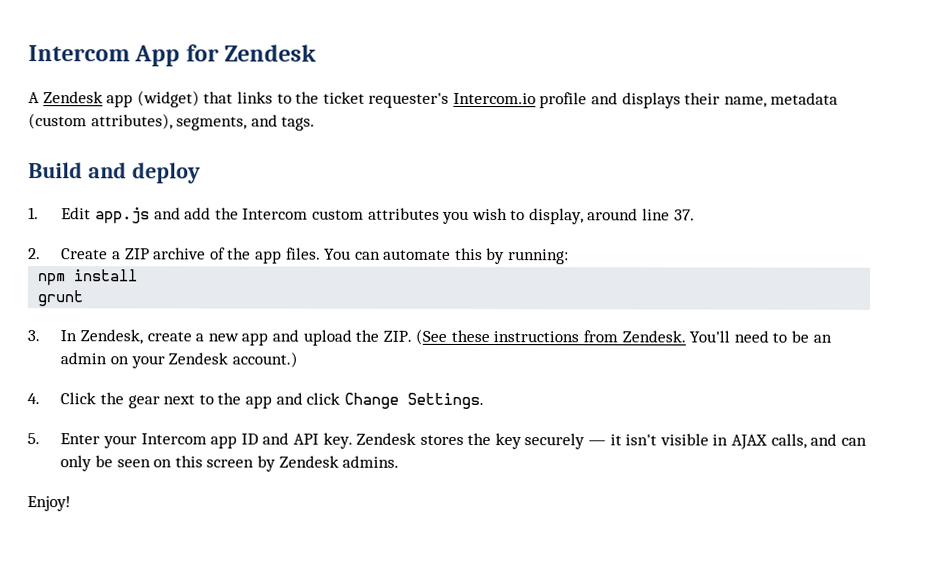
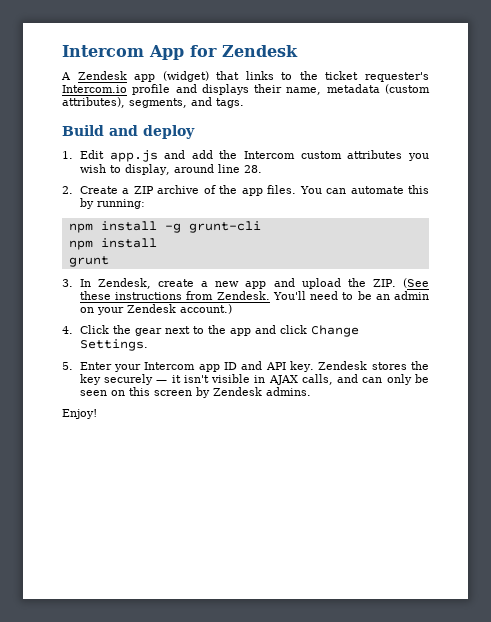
- 1. Edit app.js and add the Intercom custom attributes you wish to display, around line 37.
+ 1. Edit app.js and add the Intercom custom attributes you wish to display, around line 28.
+ npm install -g grunt-cli

